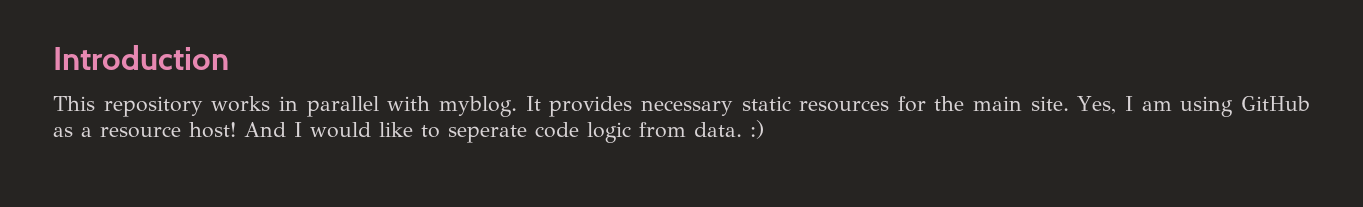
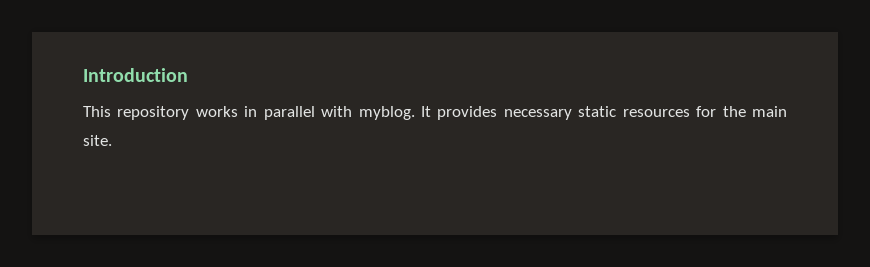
- Yes, I am using GitHub as a resource host! And I would like to seperate code logic from data. :)

